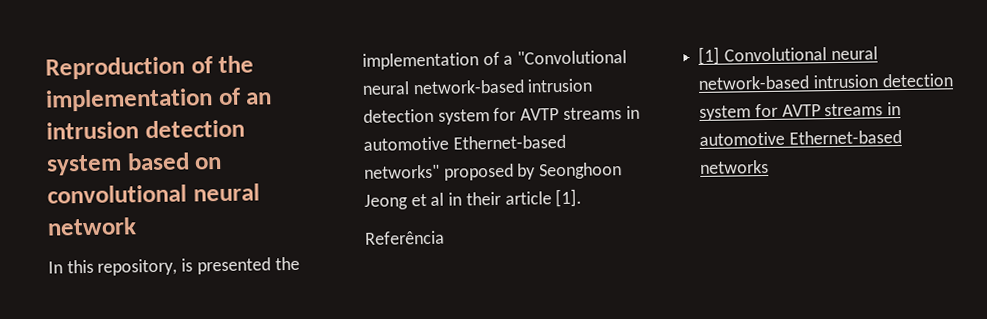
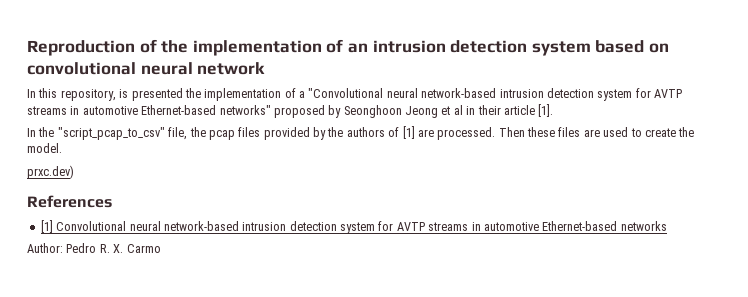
- Referência
+ In the "script_pcap_to_csv" file, the pcap files provided by the authors of [1] are processed. Then these files are used to create the model.
+ prxc.dev)
+ References
+ Author: Pedro R. X. Carmo

